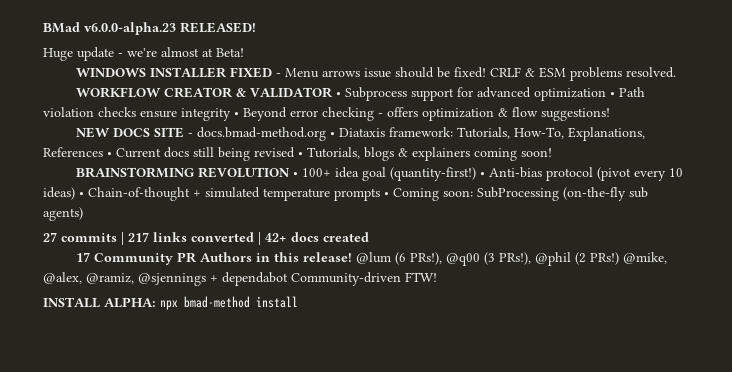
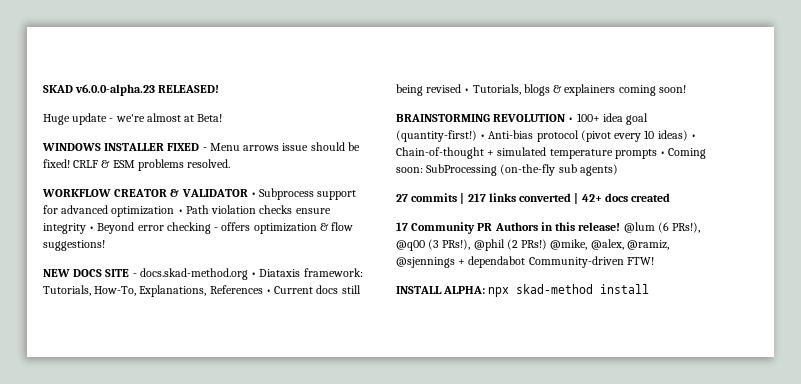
- BMad v6.0.0-alpha.23 RELEASED!
+ SKAD v6.0.0-alpha.23 RELEASED!
- NEW DOCS SITE - docs.bmad-method.org • Diataxis framework: Tutorials, How-To, Explanations, References • Current docs still being revised • Tutorials, blogs & explainers coming soon!
+ NEW DOCS SITE - docs.skad-method.org • Diataxis framework: Tutorials, How-To, Explanations, References • Current docs still being revised • Tutorials, blogs & explainers coming soon!
- INSTALL ALPHA: npx bmad-method install
+ INSTALL ALPHA: npx skad-method install

